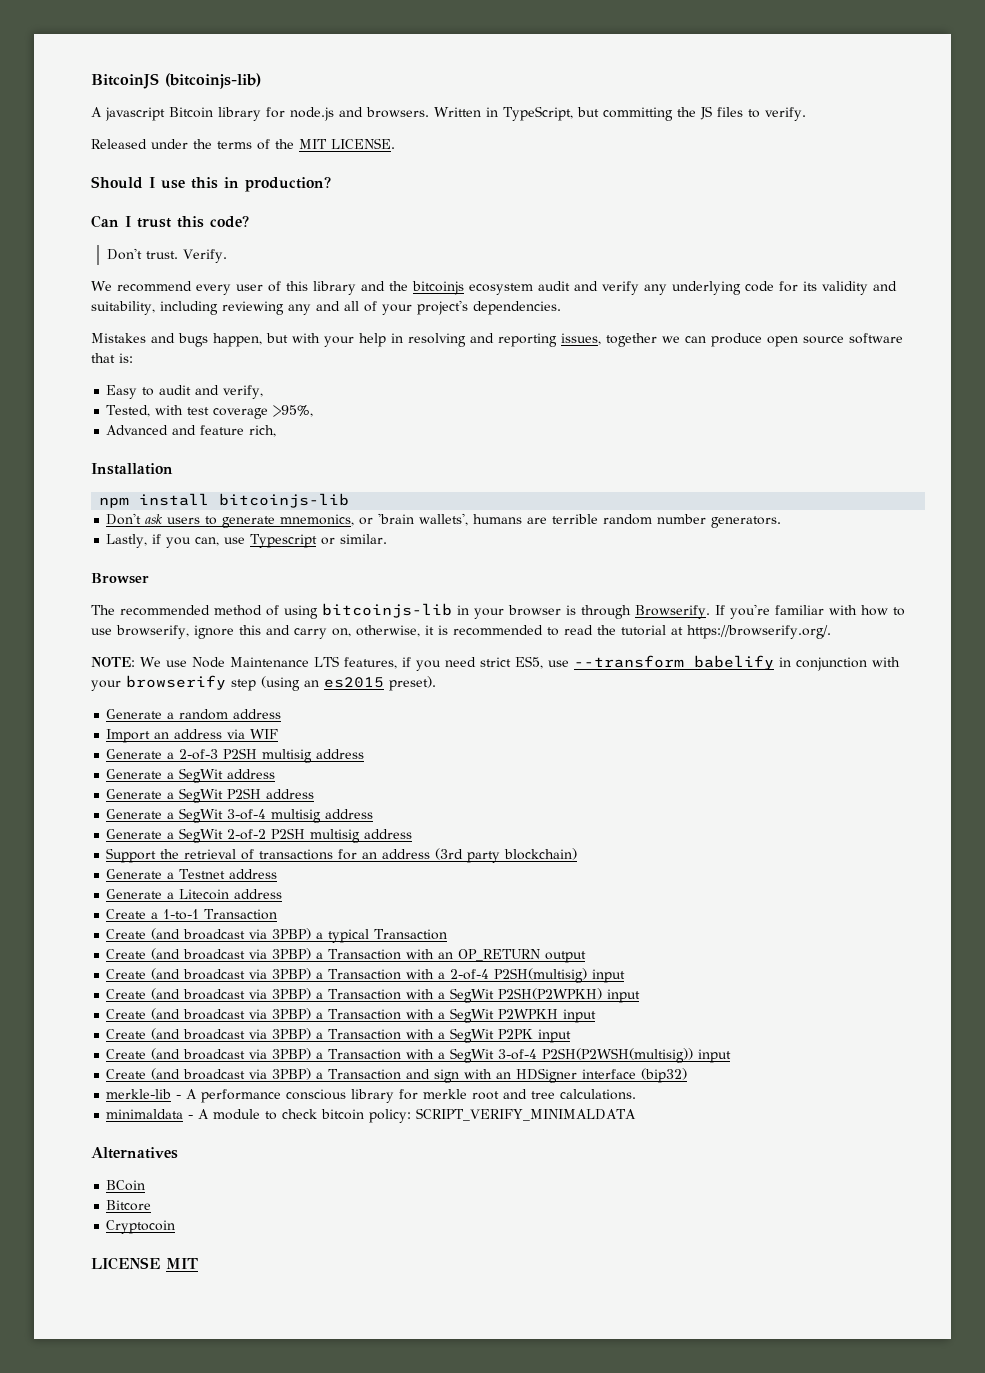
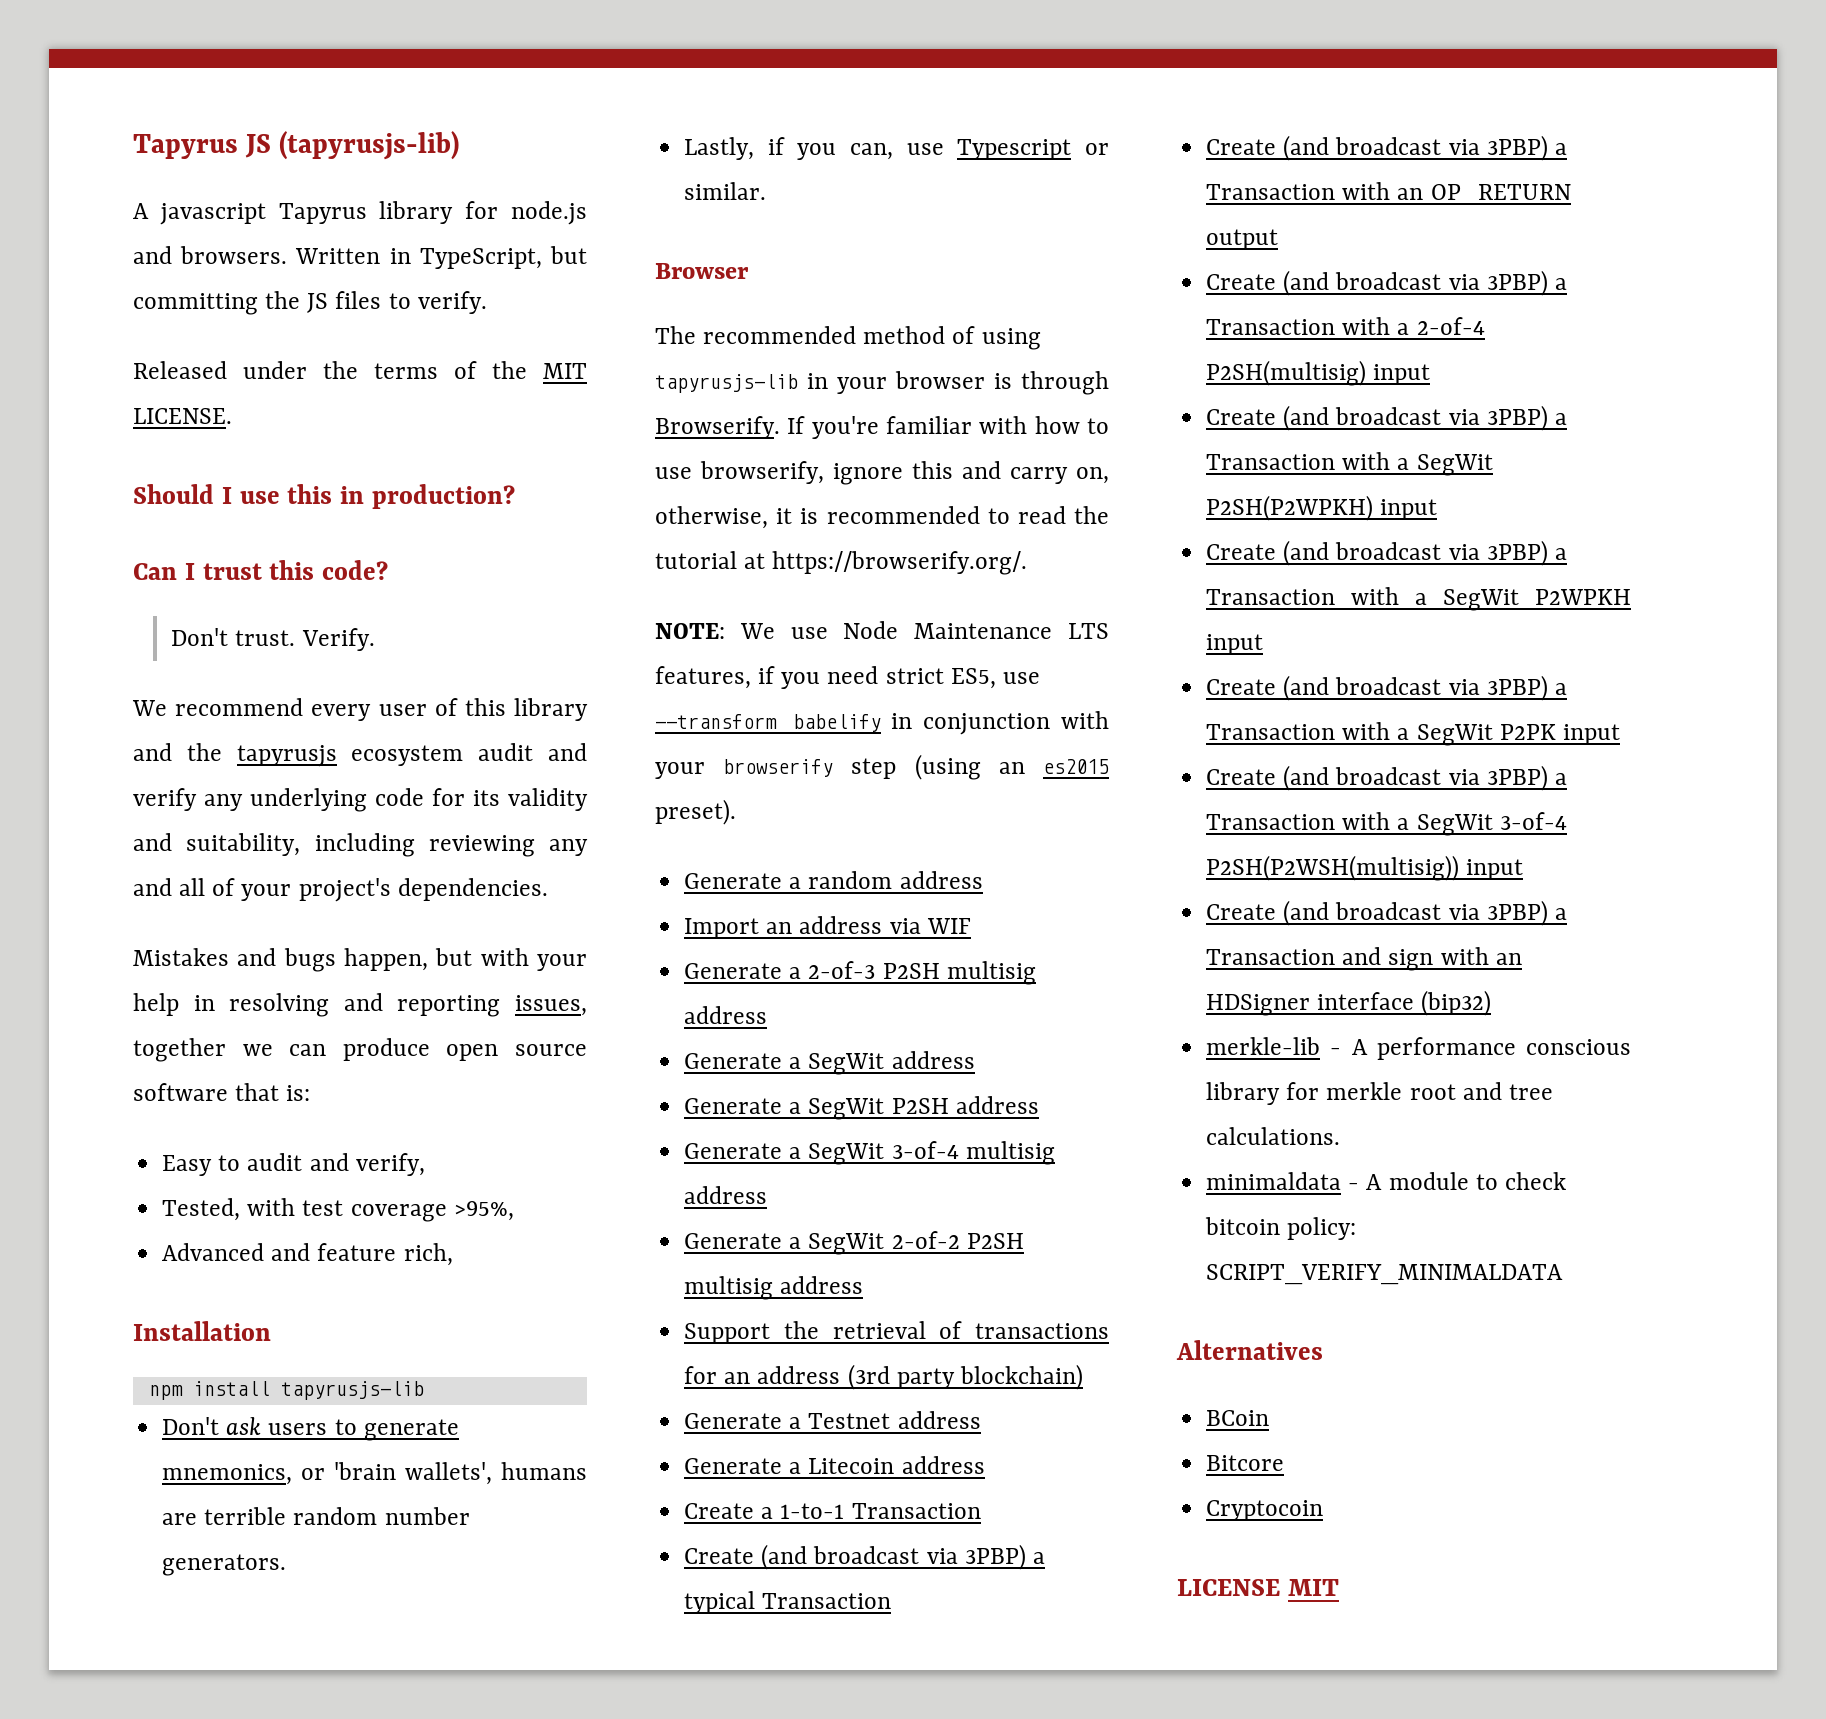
- BitcoinJS (bitcoinjs-lib)
+ Tapyrus JS (tapyrusjs-lib)
- A javascript Bitcoin library for node.js and browsers.
+ A javascript Tapyrus library for node.js and browsers.
- We recommend every user of this library and the bitcoinjs ecosystem audit and verify any underlying code for its validity and suitability, including reviewing any and all of your project's dependencies.
+ We recommend every user of this library and the tapyrusjs ecosystem audit and verify any underlying code for its validity and suitability, including reviewing any and all of your project's dependencies.
- npm install bitcoinjs-lib
+ npm install tapyrusjs-lib
- The recommended method of using bitcoinjs-lib in your browser is through Browserify.
+ The recommended method of using tapyrusjs-lib in your browser is through Browserify.

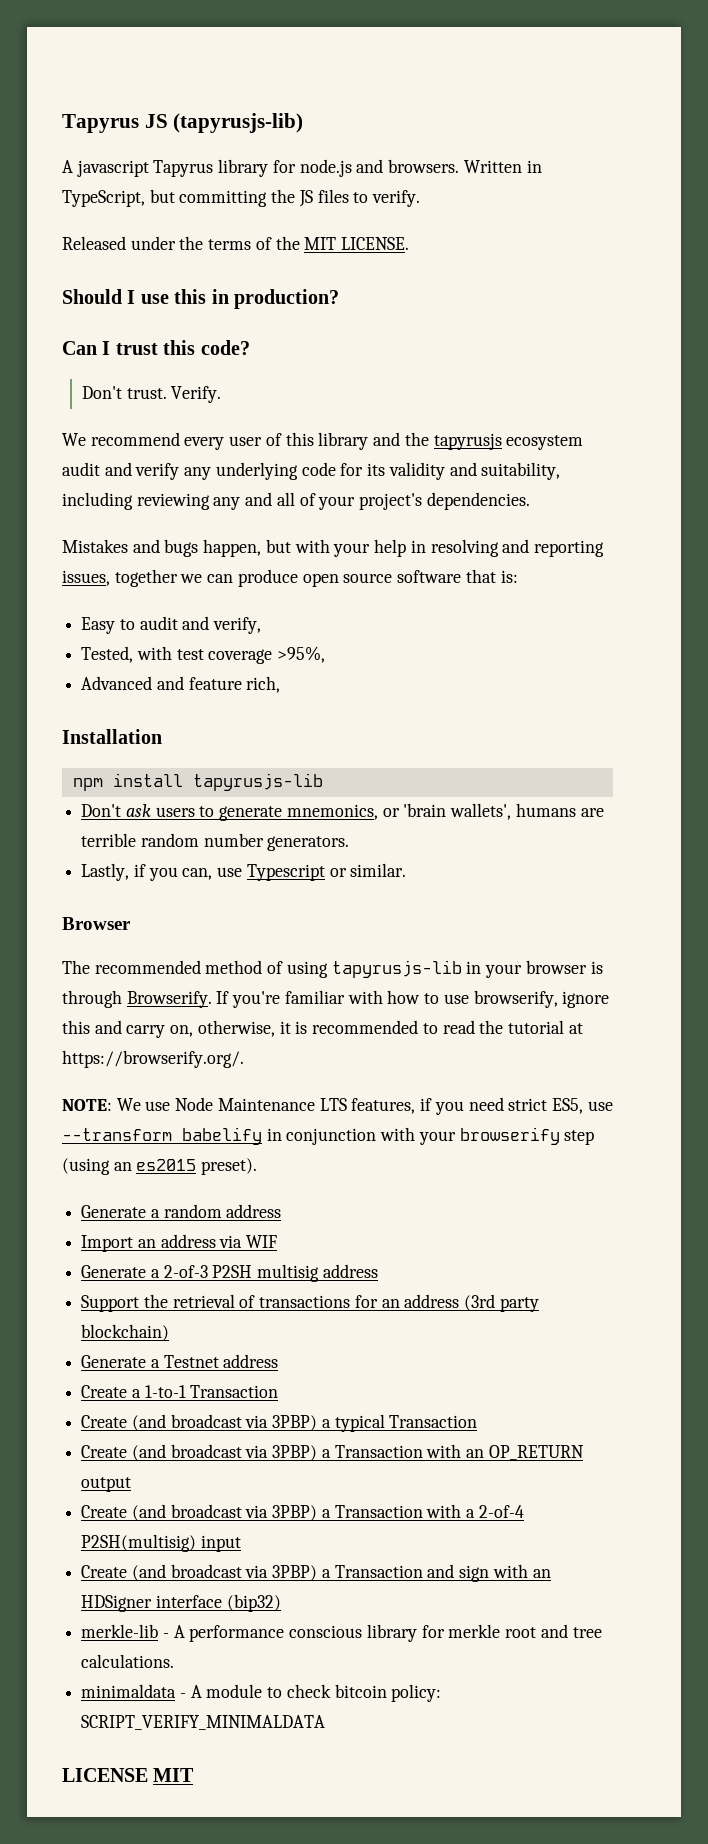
- Generate a SegWit address
- Generate a SegWit P2SH address
- Generate a SegWit 3-of-4 multisig address
- Generate a SegWit 2-of-2 P2SH multisig address
- Generate a Litecoin address
- Create (and broadcast via 3PBP) a Transaction with a SegWit P2SH(P2WPKH) input
- Create (and broadcast via 3PBP) a Transaction with a SegWit P2WPKH input
- Create (and broadcast via 3PBP) a Transaction with a SegWit P2PK input
- Create (and broadcast via 3PBP) a Transaction with a SegWit 3-of-4 P2SH(P2WSH(multisig)) input
- Alternatives
- BCoin
- Bitcore
- Cryptocoin

